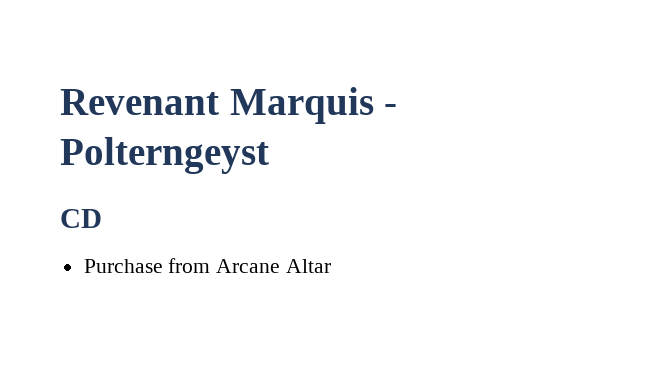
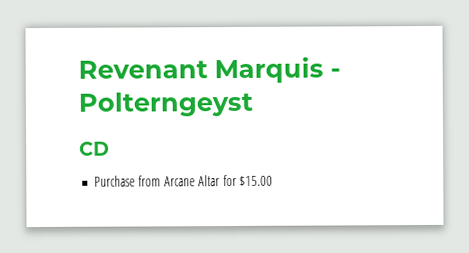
- Purchase from Arcane Altar
+ Purchase from Arcane Altar for $15.00

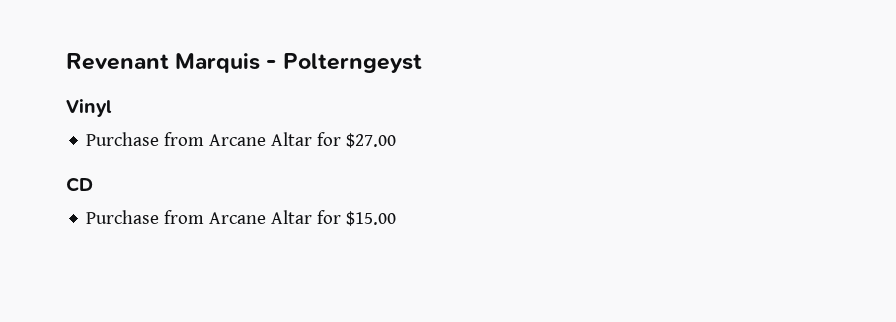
+ Vinyl
+ Purchase from Arcane Altar for $27.00

